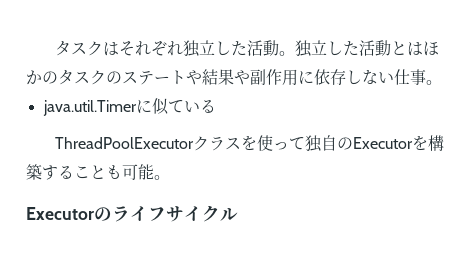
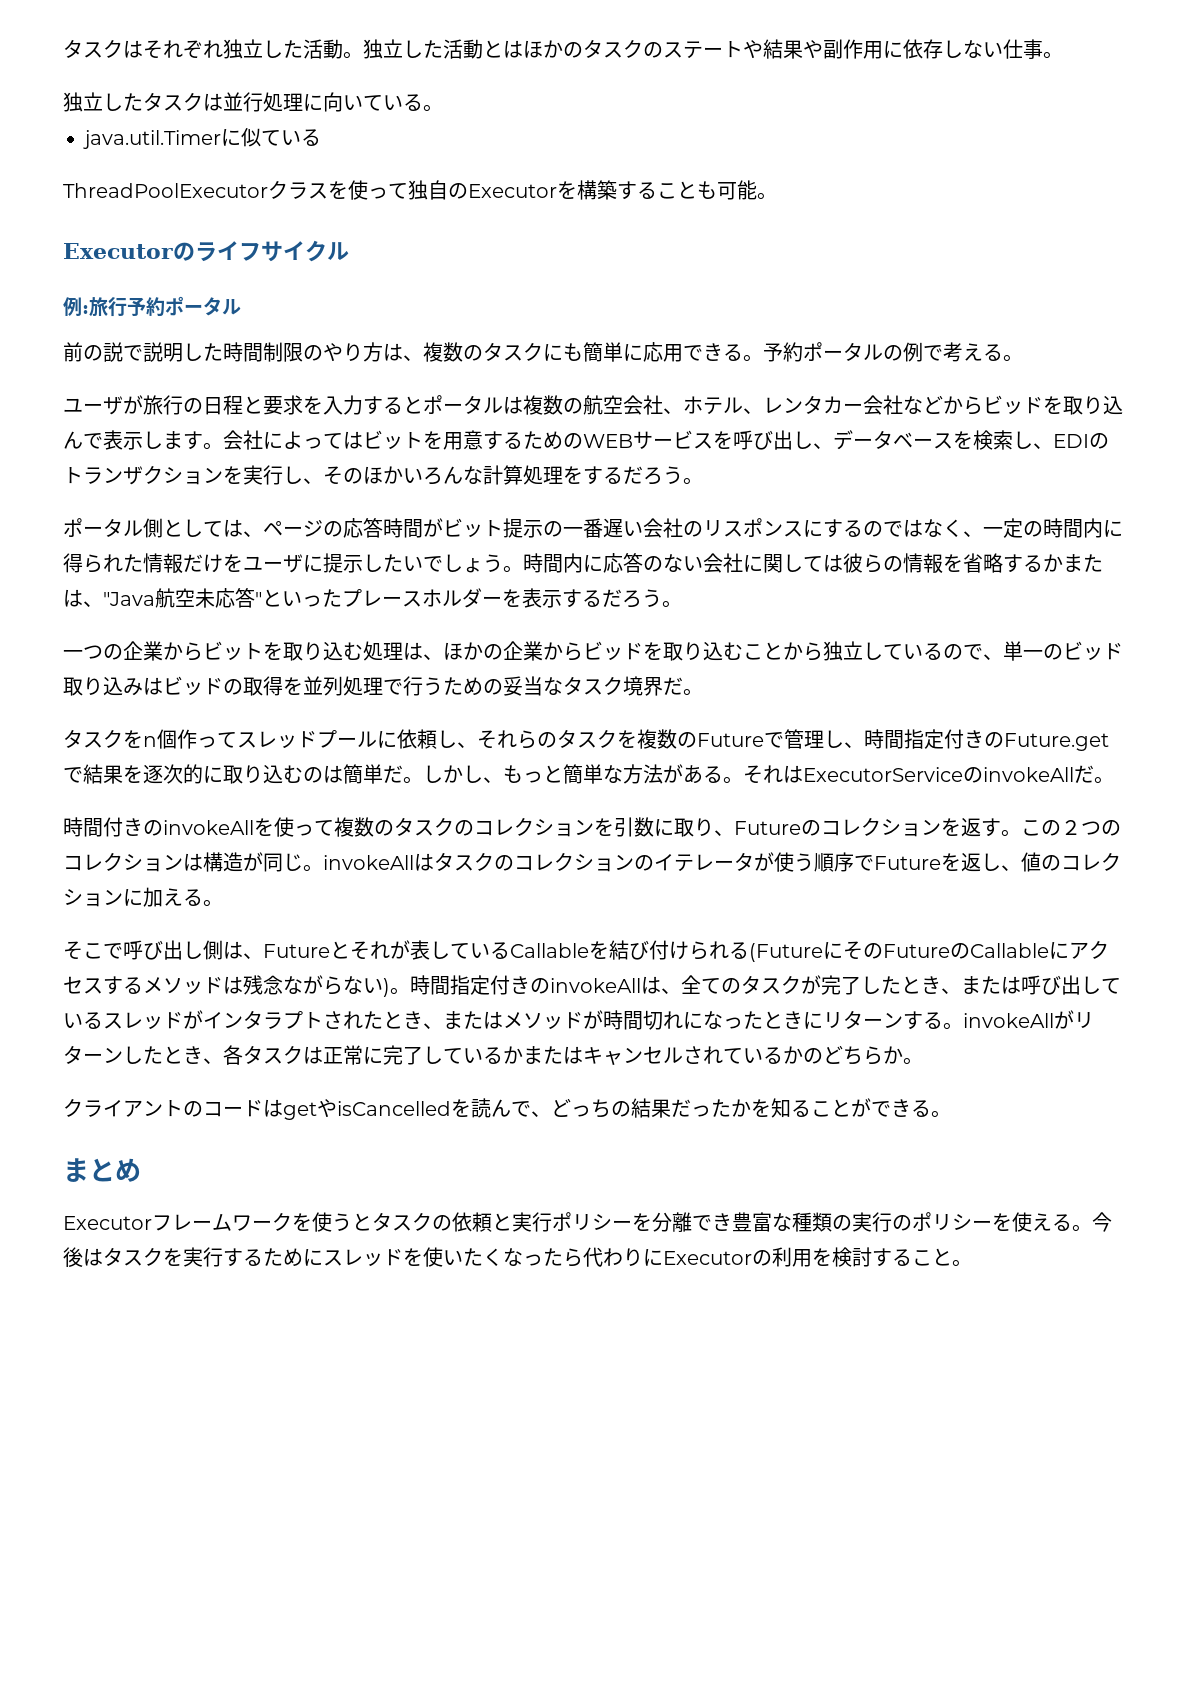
+ 独立したタスクは並行処理に向いている。
+ 例:旅行予約ポータル
+ 前の説で説明した時間制限のやり方は、複数のタスクにも簡単に応用できる。予約ポータルの例で考える。
+ ユーザが旅行の日程と要求を入力するとポータルは複数の航空会社、ホテル、レンタカー会社などからビッドを取り込んで表示します。会社によってはビットを用意するためのWEBサービスを呼び出し、データベースを検索し、EDIのトランザクションを実行し、そのほかいろんな計算処理をするだろう。
+ ポータル側としては、ページの応答時間がビット提示の一番遅い会社のリスポンスにするのではなく、一定の時間内に得られた情報だけをユーザに提示したいでしょう。時間内に応答のない会社に関しては彼らの情報を省略するかまたは、"Java航空未応答"といったプレースホルダーを表示するだろう。
+ 一つの企業からビットを取り込む処理は、ほかの企業からビッドを取り込むことから独立しているので、単一のビッド取り込みはビッドの取得を並列処理で行うための妥当なタスク境界だ。
+ タスクをn個作ってスレッドプールに依頼し、それらのタスクを複数のFutureで管理し、時間指定付きのFuture.getで結果を逐次的に取り込むのは簡単だ。しかし、もっと簡単な方法がある。それはExecutorServiceのinvokeAllだ。
+ 時間付きのinvokeAllを使って複数のタスクのコレクションを引数に取り、Futureのコレクションを返す。この２つのコレクションは構造が同じ。invokeAllはタスクのコレクションのイテレータが使う順序でFutureを返し、値のコレクションに加える。
+ そこで呼び出し側は、Futureとそれが表しているCallableを結び付けられる(FutureにそのFutureのCallableにアクセスするメソッドは残念ながらない)。時間指定付きのinvokeAllは、全てのタスクが完了したとき、または呼び出しているスレッドがインタラプトされたとき、またはメソッドが時間切れになったときにリターンする。invokeAllがリターンしたとき、各タスクは正常に完了しているかまたはキャンセルされているかのどちらか。
+ クライアントのコードはgetやisCancelledを読んで、どっちの結果だったかを知ることができる。
+ まとめ
+ Executorフレームワークを使うとタスクの依頼と実行ポリシーを分離でき豊富な種類の実行のポリシーを使える。今後はタスクを実行するためにスレッドを使いたくなったら代わりにExecutorの利用を検討すること。

